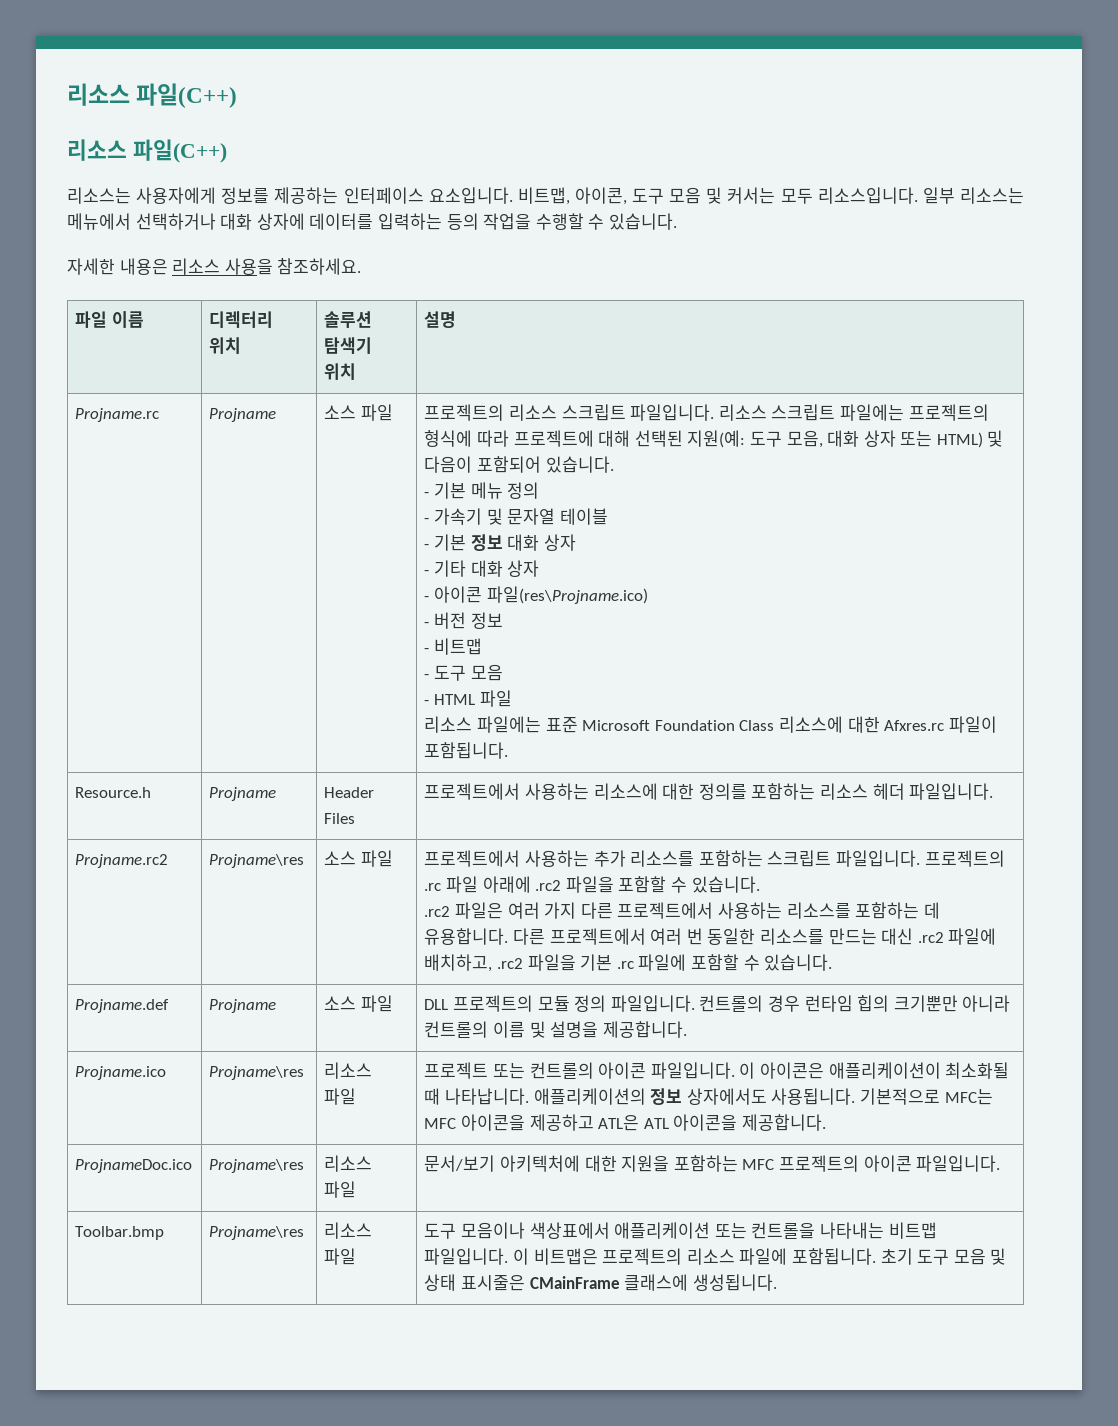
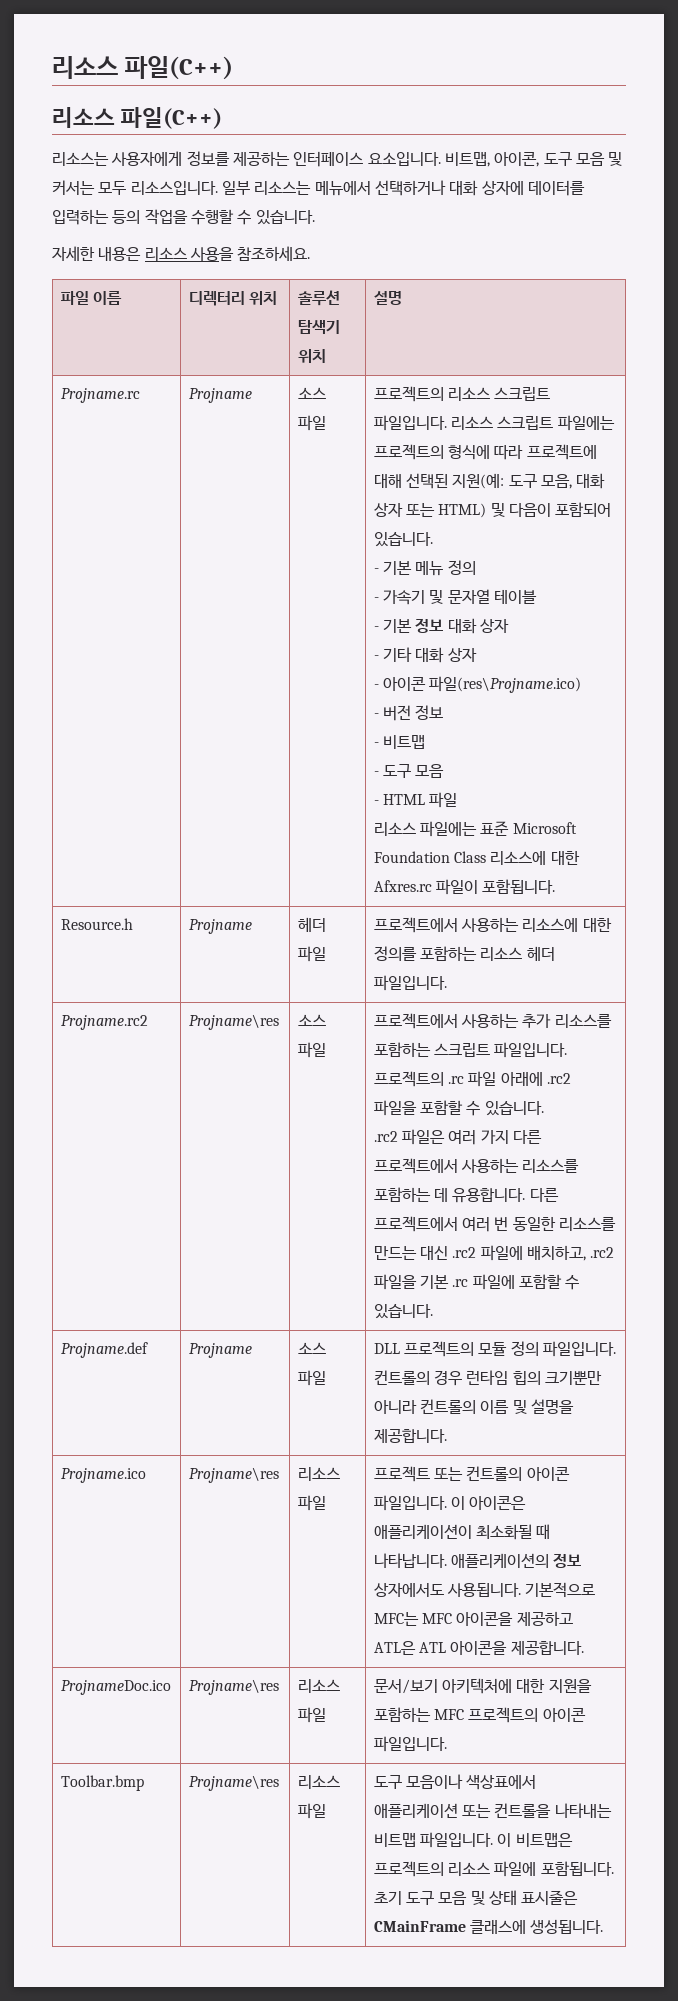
- Resource.h | Projname | Header Files | 프로젝트에서 사용하는 리소스에 대한 정의를 포함하는 리소스 헤더 파일입니다.
+ Resource.h | Projname | 헤더 파일 | 프로젝트에서 사용하는 리소스에 대한 정의를 포함하는 리소스 헤더 파일입니다.

